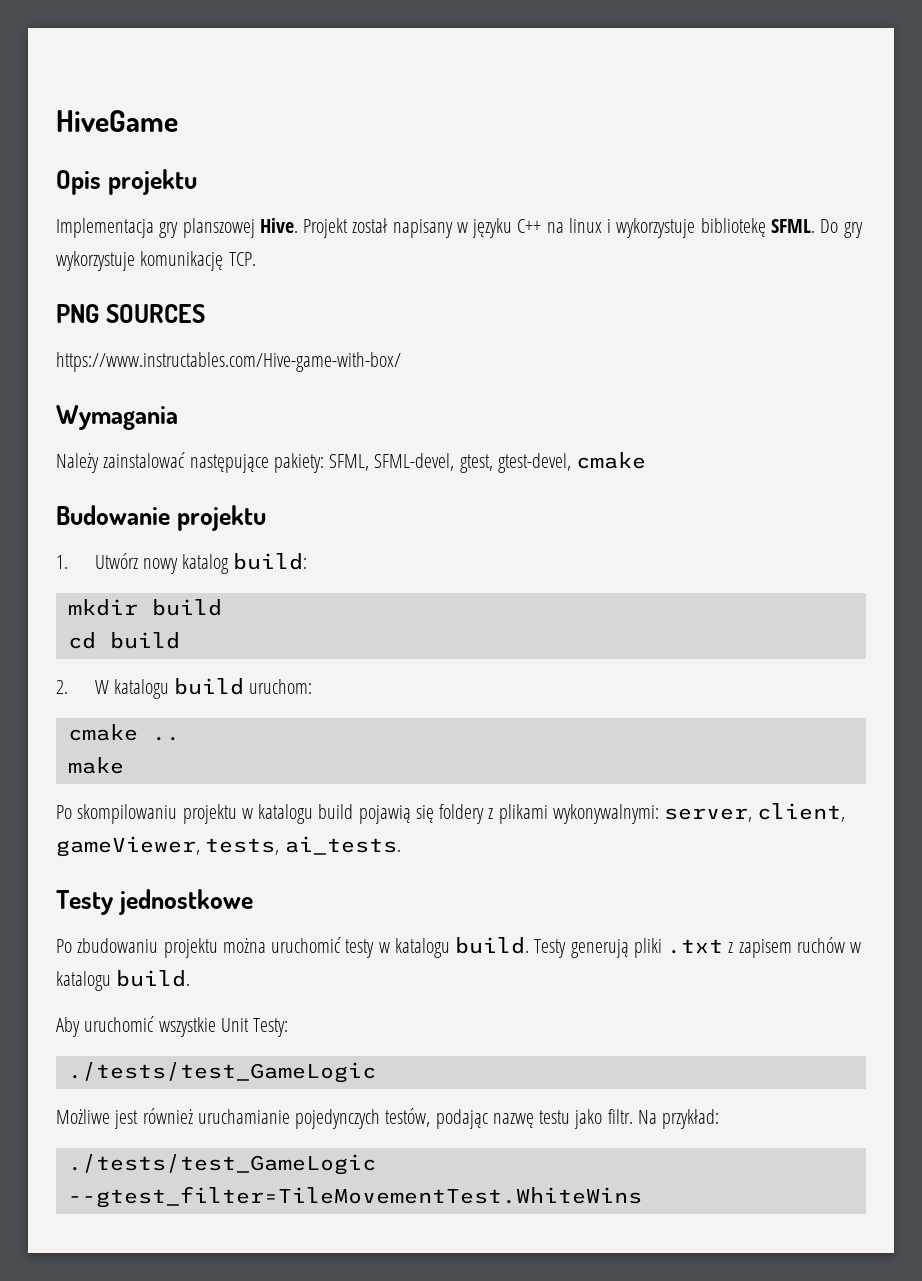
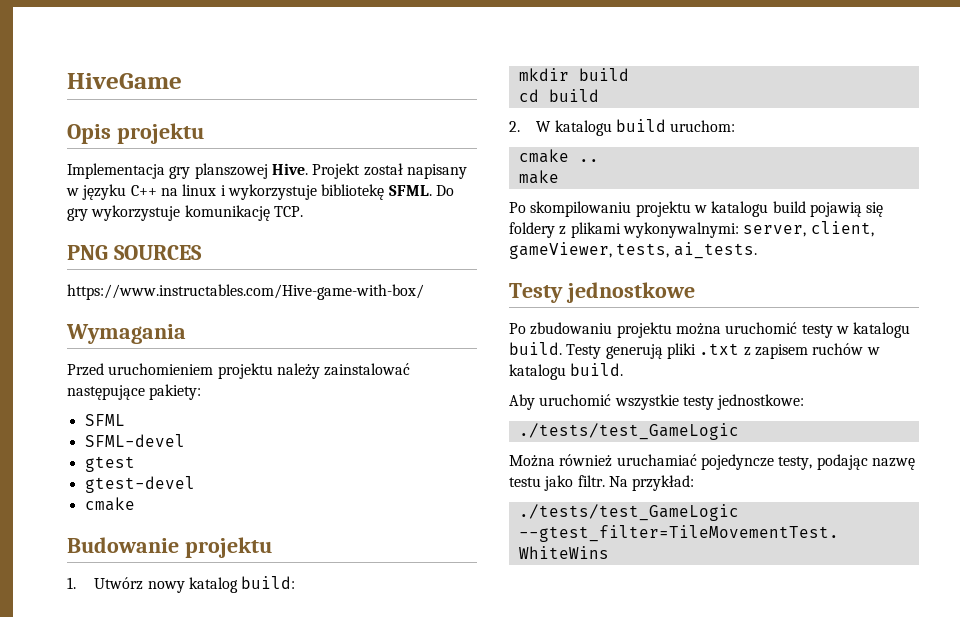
- Należy zainstalować następujące pakiety: SFML, SFML-devel, gtest, gtest-devel, cmake
+ Przed uruchomieniem projektu należy zainstalować następujące pakiety:
+ SFML
+ SFML-devel
+ gtest
+ gtest-devel
+ cmake
- Aby uruchomić wszystkie Unit Testy:
+ Aby uruchomić wszystkie testy jednostkowe:
- Możliwe jest również uruchamianie pojedynczych testów, podając nazwę testu jako filtr.
+ Można również uruchamiać pojedyncze testy, podając nazwę testu jako filtr.

